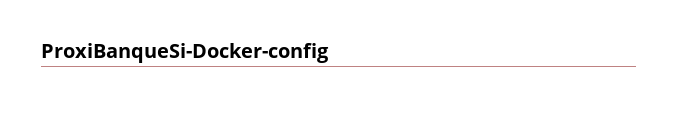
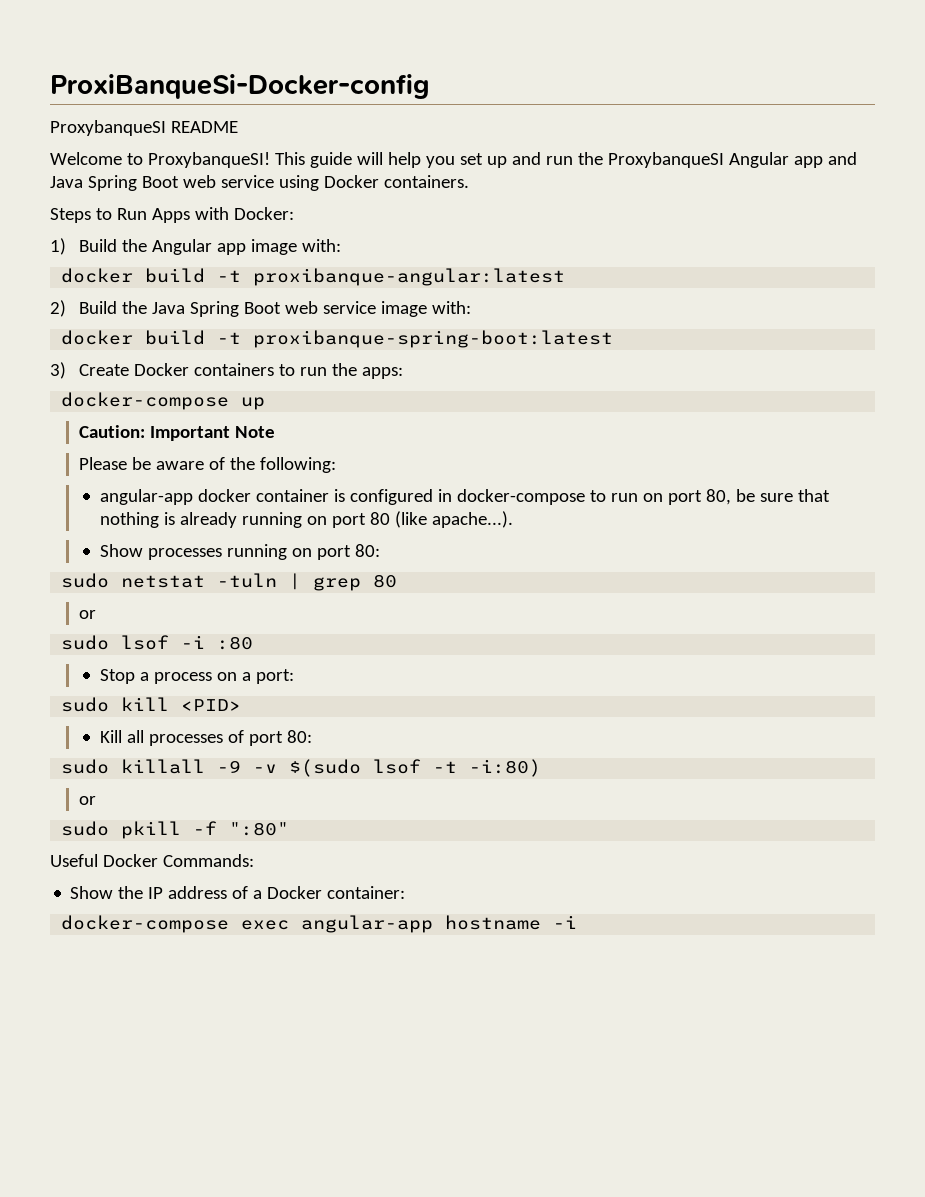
+ ProxybanqueSI README
+ Welcome to ProxybanqueSI! This guide will help you set up and run the ProxybanqueSI Angular app and Java Spring Boot web service using Docker containers.
+ Steps to Run Apps with Docker:
+ 1) Build the Angular app image with:
+ docker build -t proxibanque-angular:latest
+ 2) Build the Java Spring Boot web service image with:
+ docker build -t proxibanque-spring-boot:latest
+ 3) Create Docker containers to run the apps:
+ docker-compose up
+ Caution: Important Note
+ Please be aware of the following:
+ angular-app docker container is configured in docker-compose to run on port 80, be sure that nothing is already running on port 80 (like apache...).
+ Show processes running on port 80:
+ sudo netstat -tuln | grep 80
+ or
+ sudo lsof -i :80
+ Stop a process on a port:
+ sudo kill <PID>
+ Kill all processes of port 80:
+ sudo killall -9 -v $(sudo lsof -t -i:80)
+ or
+ sudo pkill -f ":80"
+ Useful Docker Commands:
+ Show the IP address of a Docker container:
+ docker-compose exec angular-app hostname -i

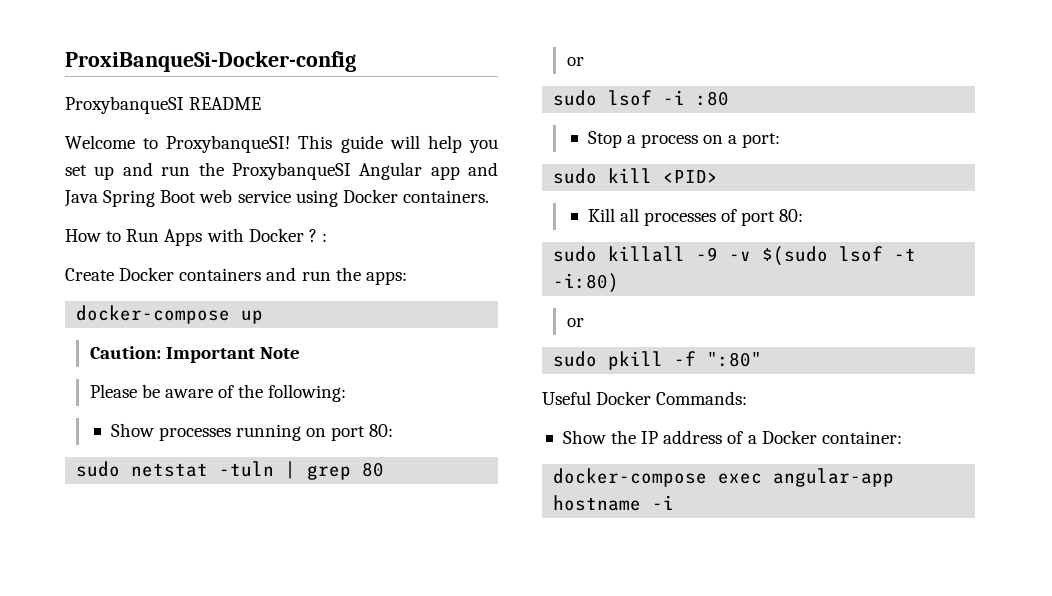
- Steps to Run Apps with Docker:
- 1) Build the Angular app image with:
- docker build -t proxibanque-angular:latest
- 2) Build the Java Spring Boot web service image with:
- docker build -t proxibanque-spring-boot:latest
- 3) Create Docker containers to run the apps:
+ How to Run Apps with Docker ? :
+ Create Docker containers and run the apps:
- angular-app docker container is configured in docker-compose to run on port 80, be sure that nothing is already running on port 80 (like apache...).

